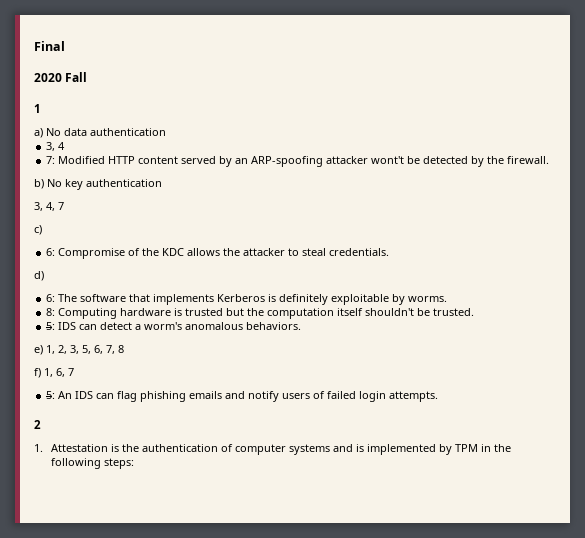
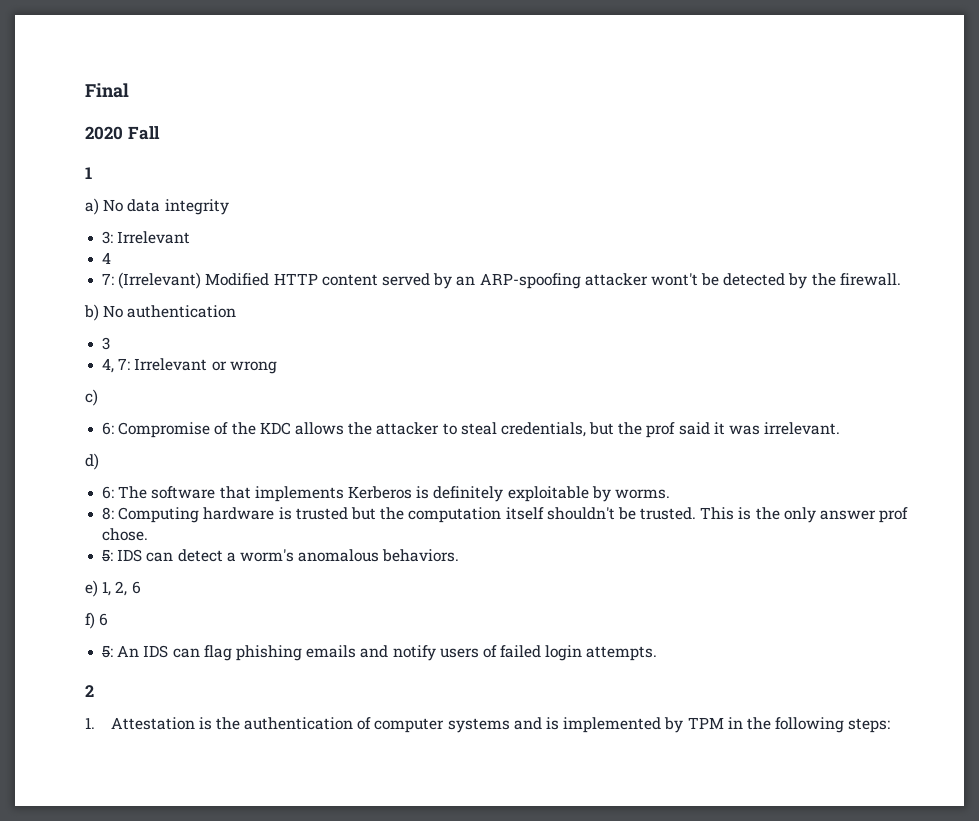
- a) No data authentication
- 3, 4
+ a) No data integrity
+ 3: Irrelevant
+ 4
- 7: Modified HTTP content served by an ARP-spoofing attacker wont't be detected by the firewall.
+ 7: (Irrelevant) Modified HTTP content served by an ARP-spoofing attacker wont't be detected by the firewall.
- b) No key authentication
- 3, 4, 7
+ b) No authentication
+ 3
+ 4, 7: Irrelevant or wrong
- 6: Compromise of the KDC allows the attacker to steal credentials.
+ 6: Compromise of the KDC allows the attacker to steal credentials, but the prof said it was irrelevant.
+ This is the only answer prof chose.
- e) 1, 2, 3, 5, 6, 7, 8
- f) 1, 6, 7
+ e) 1, 2, 6
+ f) 6

